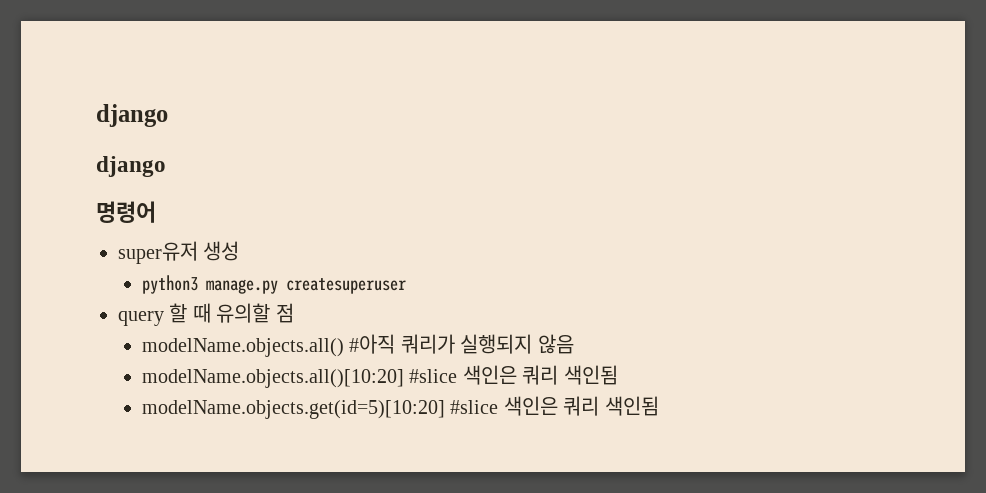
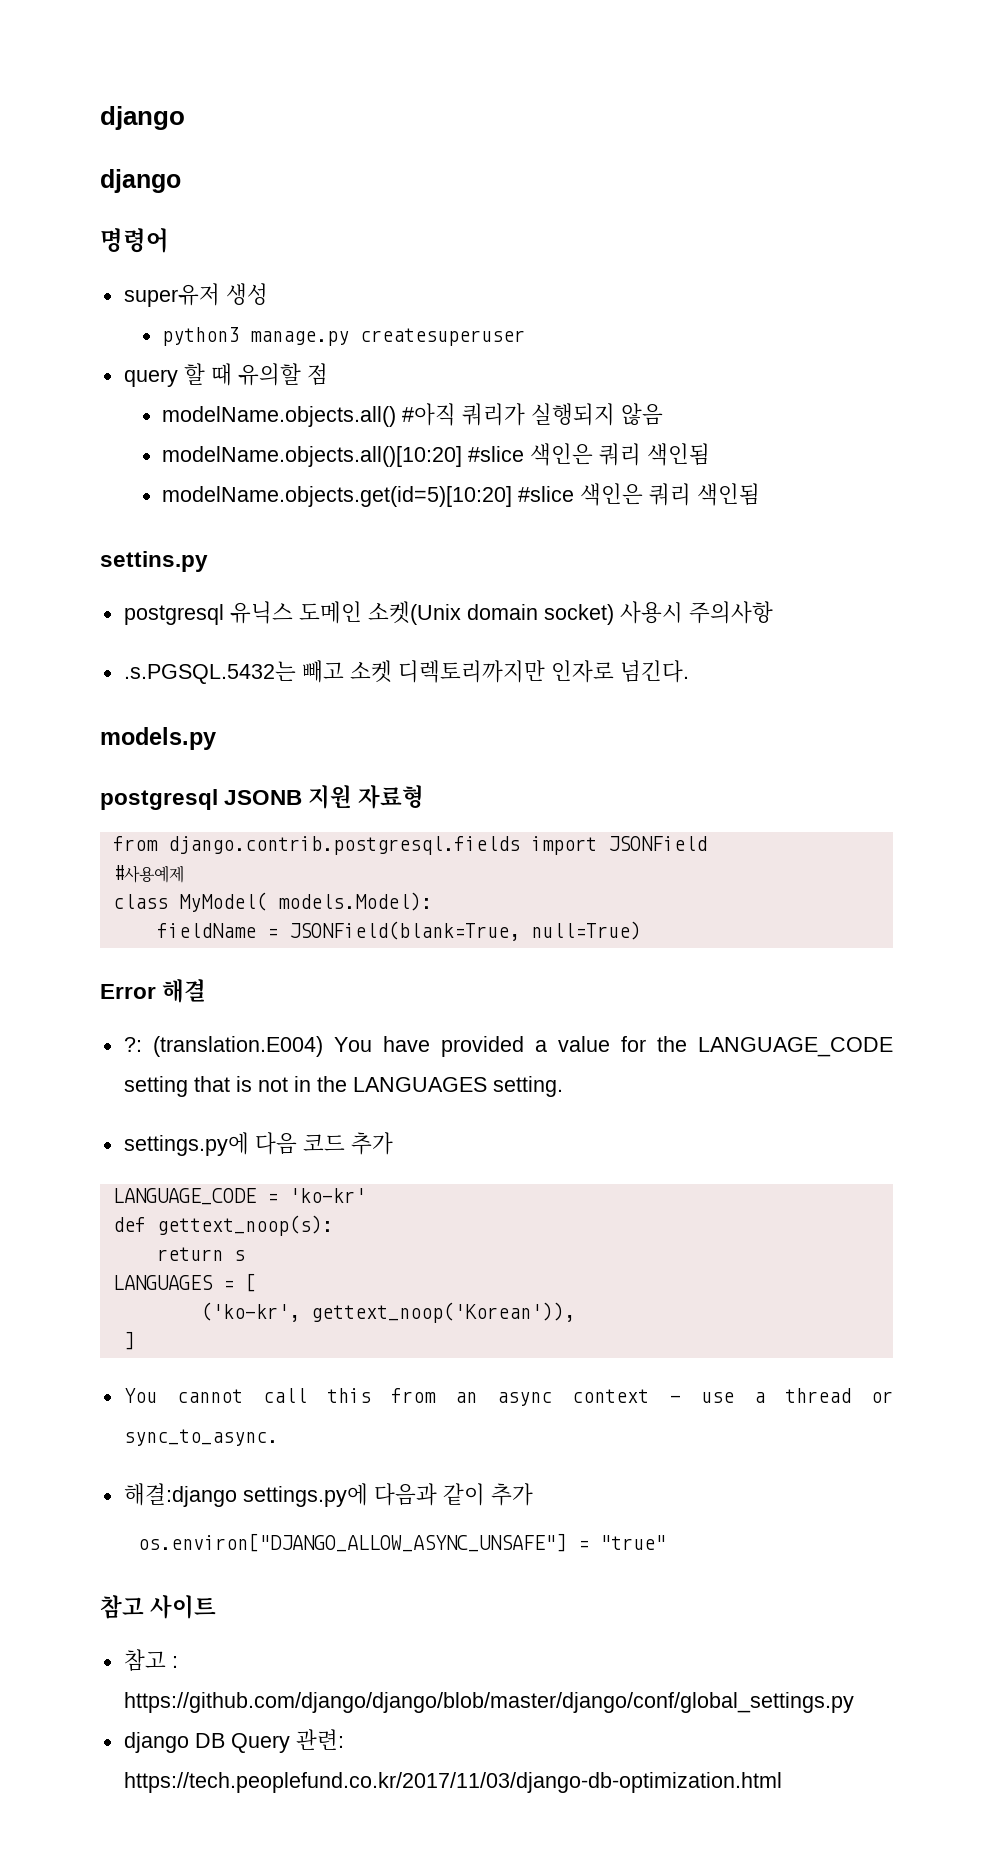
+ settins.py
+ postgresql 유닉스 도메인 소켓(Unix domain socket) 사용시 주의사항
+ .s.PGSQL.5432는 빼고 소켓 디렉토리까지만 인자로 넘긴다.
+ models.py
+ postgresql JSONB 지원 자료형
+ from django.contrib.postgresql.fields import JSONField
+ #사용예제
+ class MyModel( models.Model):
+ fieldName = JSONField(blank=True, null=True)
+ Error 해결
+ ?: (translation.E004) You have provided a value for the LANGUAGE_CODE setting that is not in the LANGUAGES setting.
+ settings.py에 다음 코드 추가
+ LANGUAGE_CODE = 'ko-kr'
+ def gettext_noop(s):
+ return s
+ LANGUAGES = [
+ ('ko-kr', gettext_noop('Korean')),
+ ]
+ You cannot call this from an async context - use a thread or sync_to_async.
+ 해결:django settings.py에 다음과 같이 추가
+ os.environ["DJANGO_ALLOW_ASYNC_UNSAFE"] = "true"
+ 참고 사이트
+ 참고 : https://github.com/django/django/blob/master/django/conf/global_settings.py
+ django DB Query 관련: https://tech.peoplefund.co.kr/2017/11/03/django-db-optimization.html

